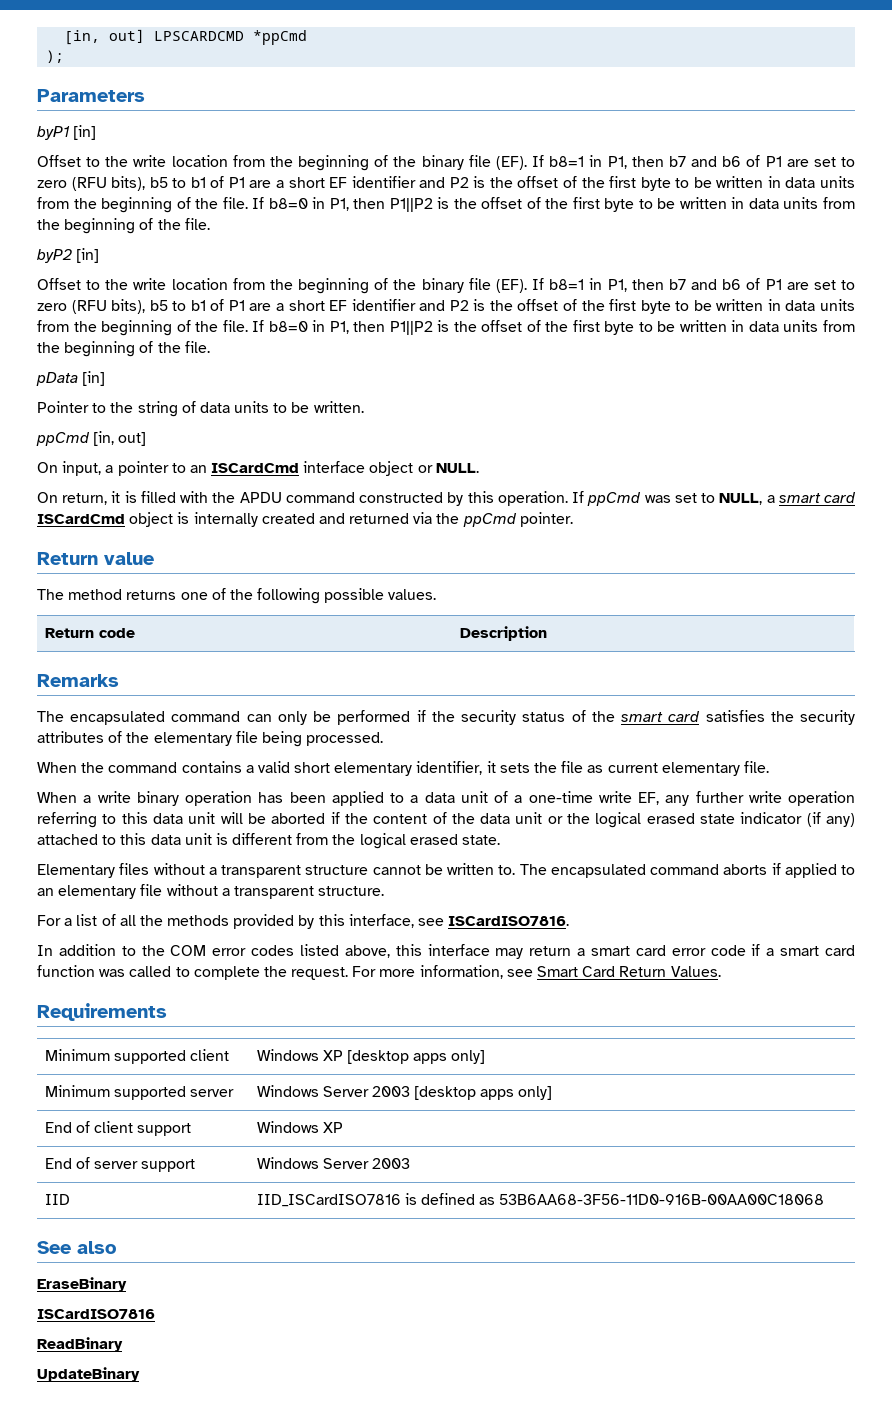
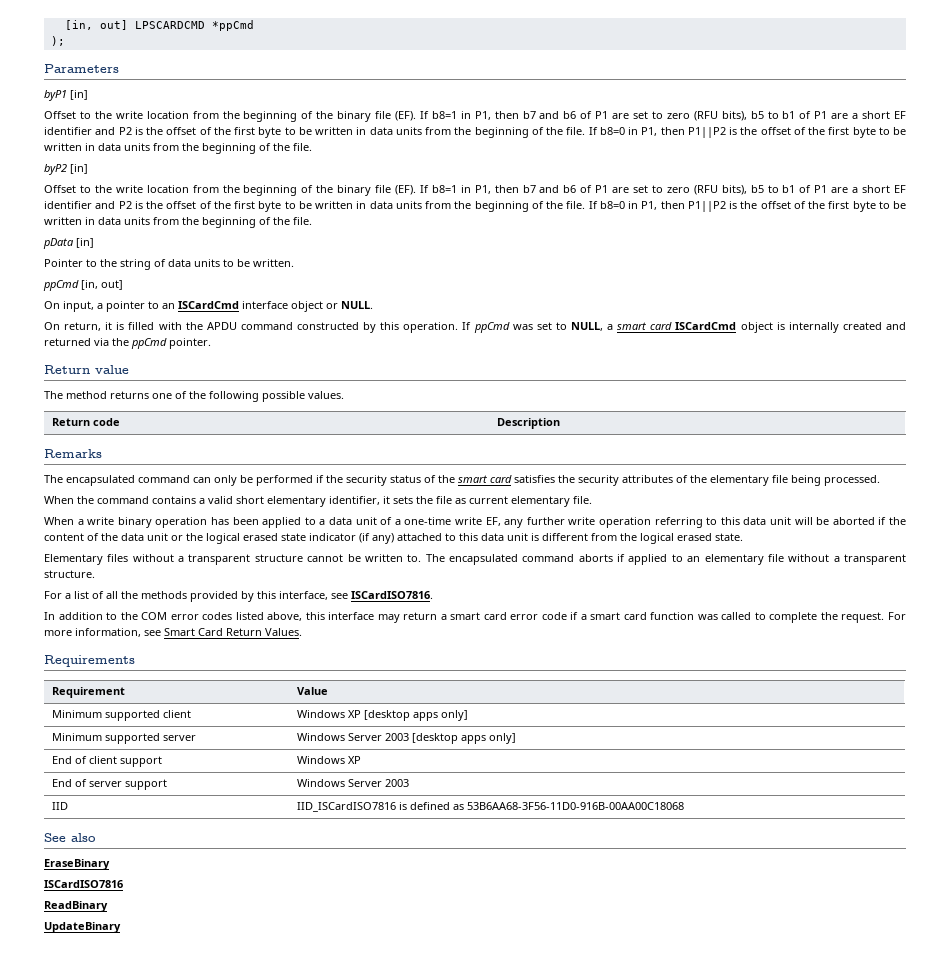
+ Requirement | Value

